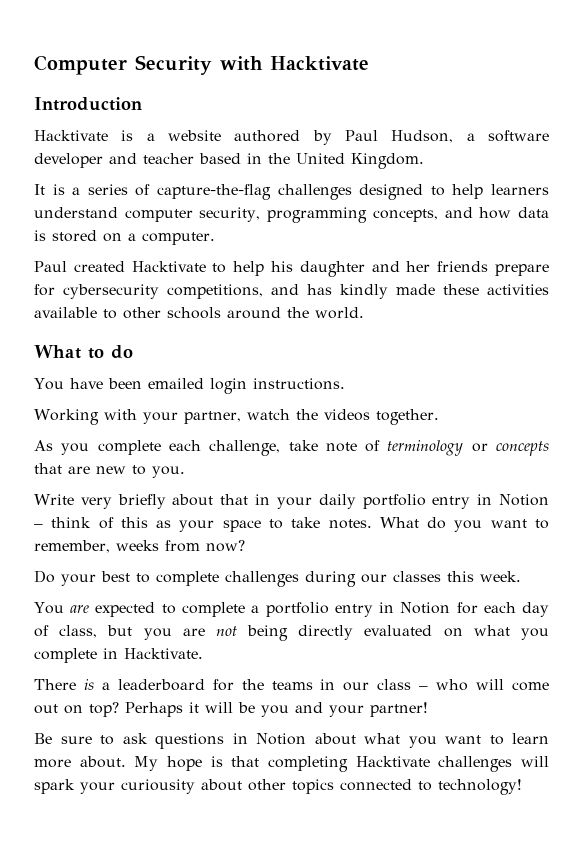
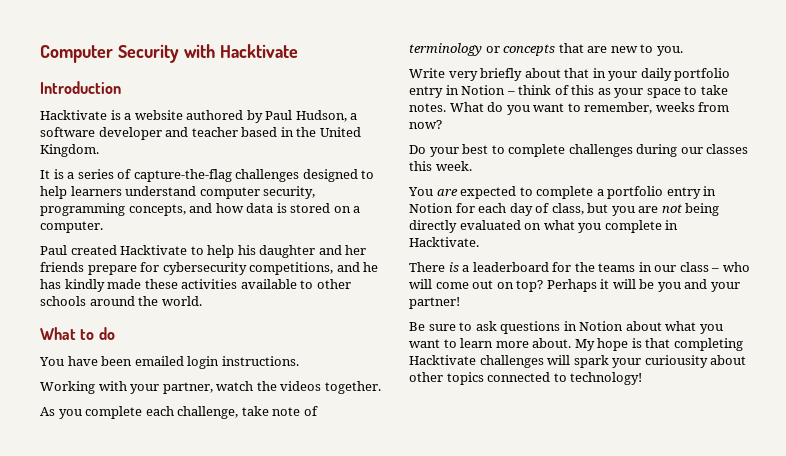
- Paul created Hacktivate to help his daughter and her friends prepare for cybersecurity competitions, and has kindly made these activities available to other schools around the world.
+ Paul created Hacktivate to help his daughter and her friends prepare for cybersecurity competitions, and he has kindly made these activities available to other schools around the world.

